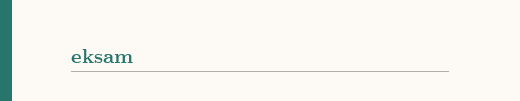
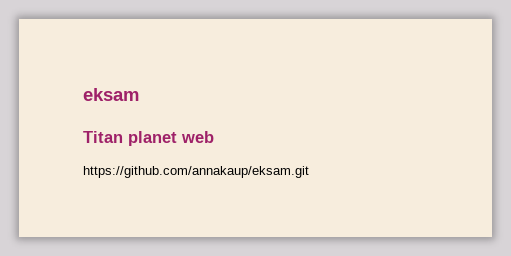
+ Titan planet web
+ https://github.com/annakaup/eksam.git

